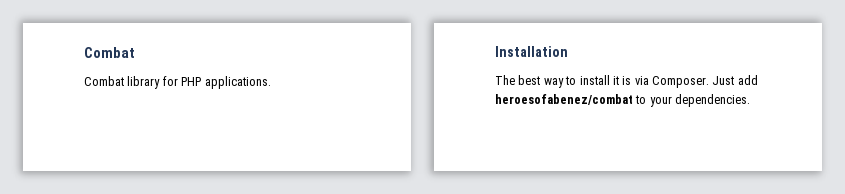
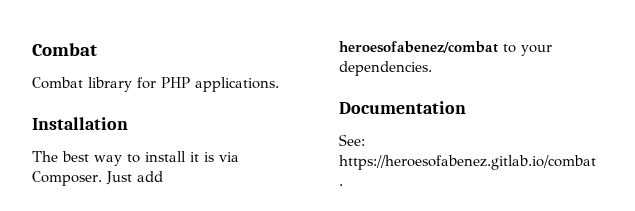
+ Documentation
+ See: https://heroesofabenez.gitlab.io/combat .

